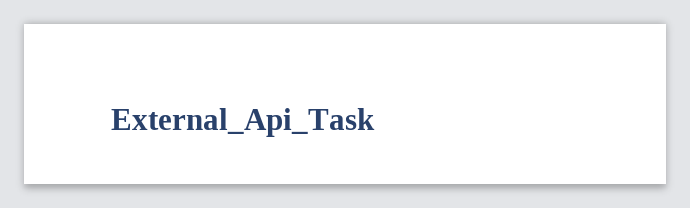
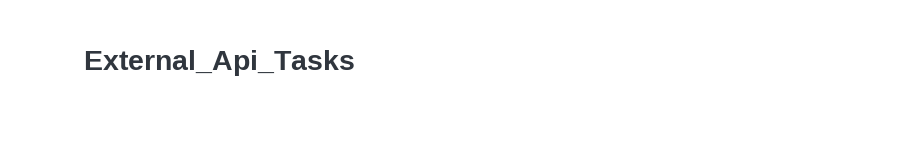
- External_Api_Task
+ External_Api_Tasks

